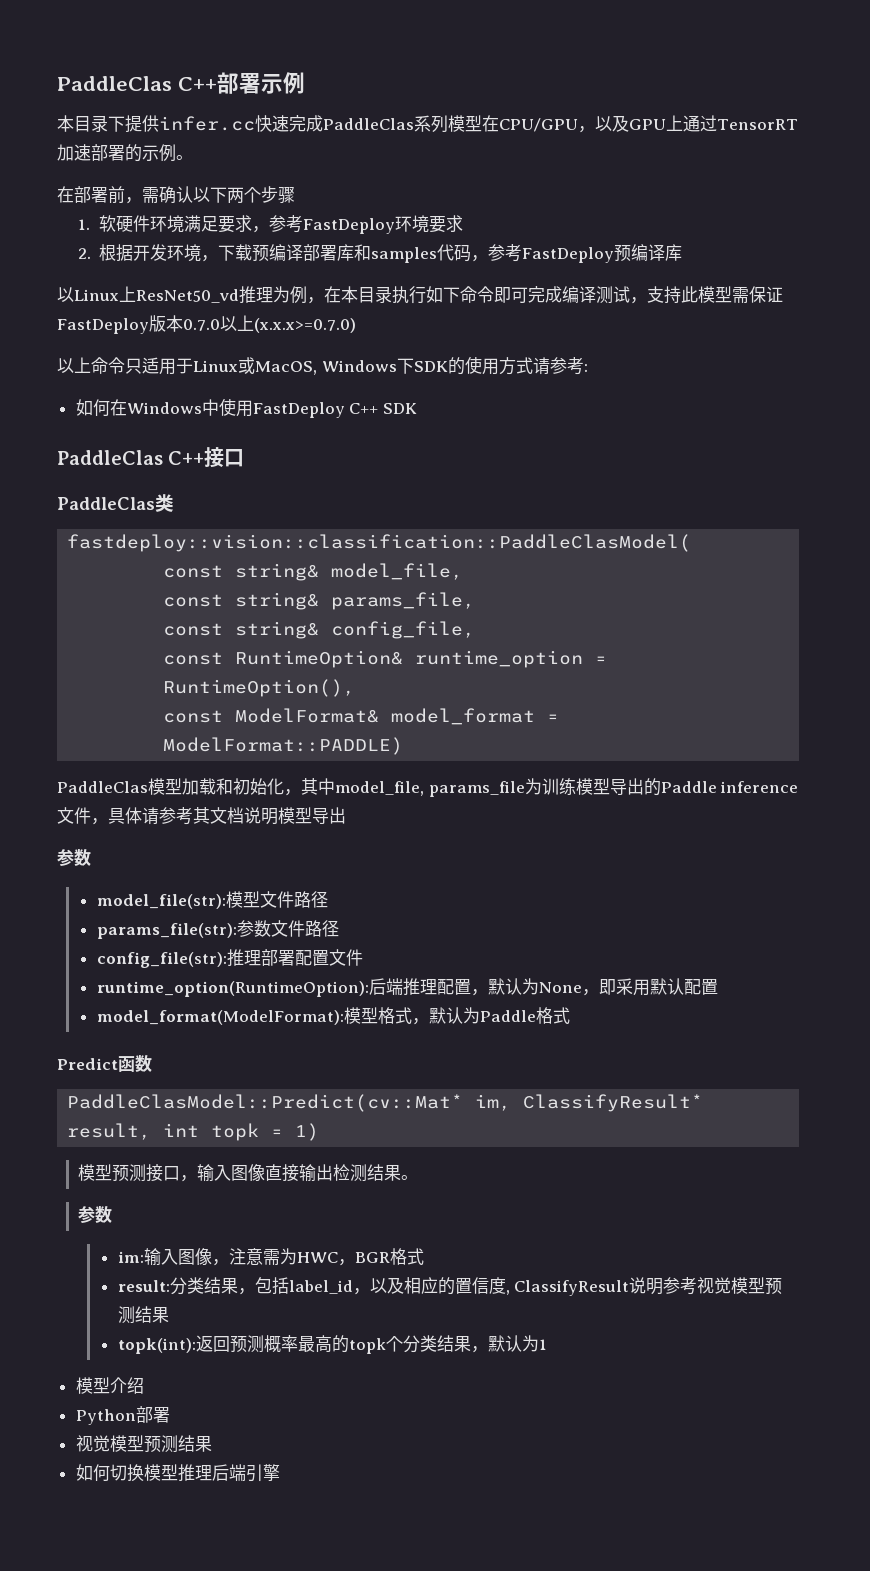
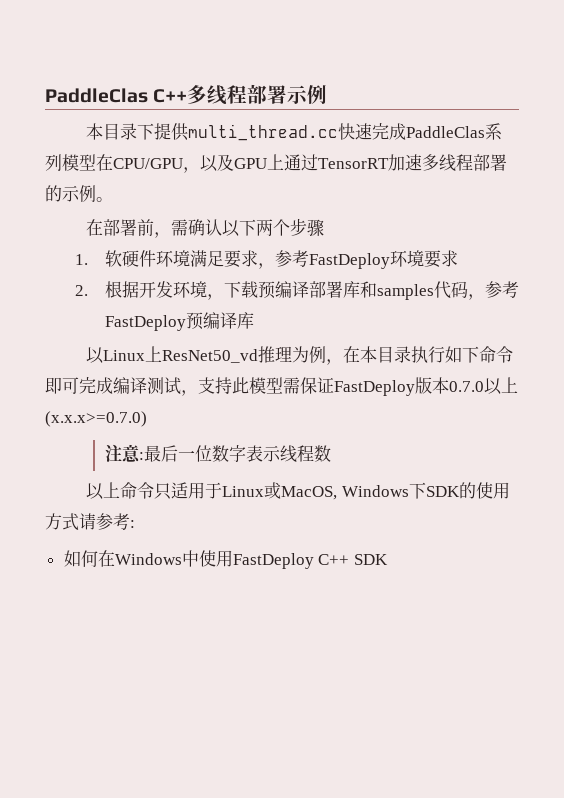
- PaddleClas C++部署示例
+ PaddleClas C++多线程部署示例
- 本目录下提供infer.cc快速完成PaddleClas系列模型在CPU/GPU，以及GPU上通过TensorRT加速部署的示例。
+ 本目录下提供multi_thread.cc快速完成PaddleClas系列模型在CPU/GPU，以及GPU上通过TensorRT加速多线程部署的示例。
+ 注意:最后一位数字表示线程数
- PaddleClas C++接口
- PaddleClas类
- fastdeploy::vision::classification::PaddleClasModel(
- const string& model_file,
- const string& params_file,
- const string& config_file,
- const RuntimeOption& runtime_option = RuntimeOption(),
- const ModelFormat& model_format = ModelFormat::PADDLE)
- PaddleClas模型加载和初始化，其中model_file, params_file为训练模型导出的Paddle inference文件，具体请参考其文档说明模型导出
- 参数
- model_file(str):模型文件路径
- params_file(str):参数文件路径
- config_file(str):推理部署配置文件
- runtime_option(RuntimeOption):后端推理配置，默认为None，即采用默认配置
- model_format(ModelFormat):模型格式，默认为Paddle格式
- Predict函数
- PaddleClasModel::Predict(cv::Mat* im, ClassifyResult* result, int topk = 1)
- 模型预测接口，输入图像直接输出检测结果。
- 参数
- im:输入图像，注意需为HWC，BGR格式
- result:分类结果，包括label_id，以及相应的置信度, ClassifyResult说明参考视觉模型预测结果
- topk(int):返回预测概率最高的topk个分类结果，默认为1
- 模型介绍
- Python部署
- 视觉模型预测结果
- 如何切换模型推理后端引擎

